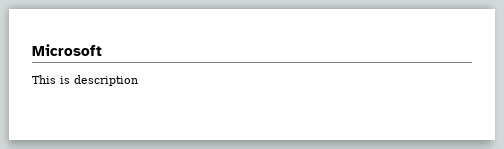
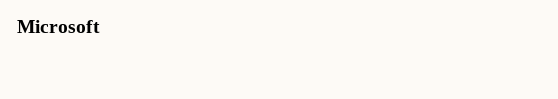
- This is description

